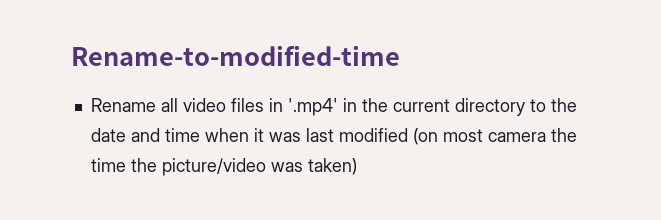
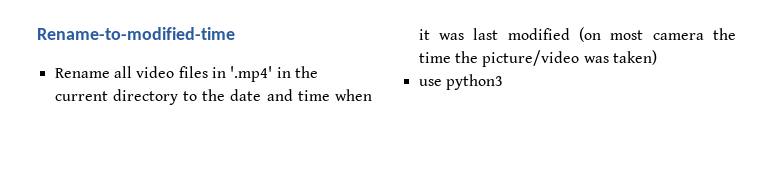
+ use python3

